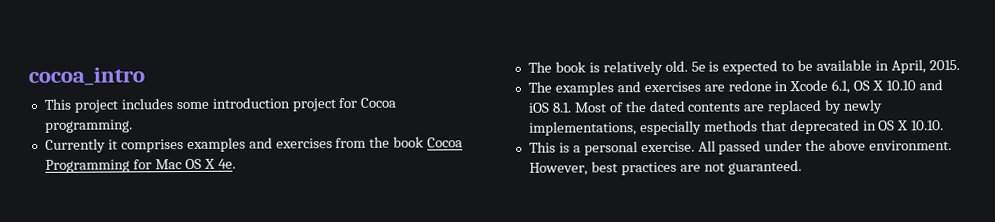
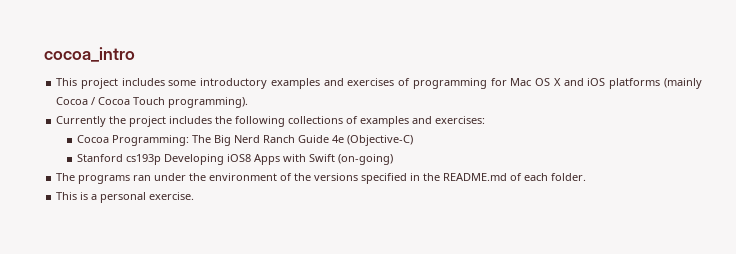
- This project includes some introduction project for Cocoa programming.
- Currently it comprises examples and exercises from the book Cocoa Programming for Mac OS X 4e.
- The book is relatively old. 5e is expected to be available in April, 2015.
- The examples and exercises are redone in Xcode 6.1, OS X 10.10 and iOS 8.1. Most of the dated contents are replaced by newly implementations, especially methods that deprecated in OS X 10.10.
+ This project includes some introductory examples and exercises of programming for Mac OS X and iOS platforms (mainly Cocoa / Cocoa Touch programming).
+ Currently the project includes the following collections of examples and exercises:
+ Cocoa Programming: The Big Nerd Ranch Guide 4e (Objective-C)
+ Stanford cs193p Developing iOS8 Apps with Swift (on-going)
+ The programs ran under the environment of the versions specified in the README.md of each folder.
- All passed under the above environment. However, best practices are not guaranteed.

